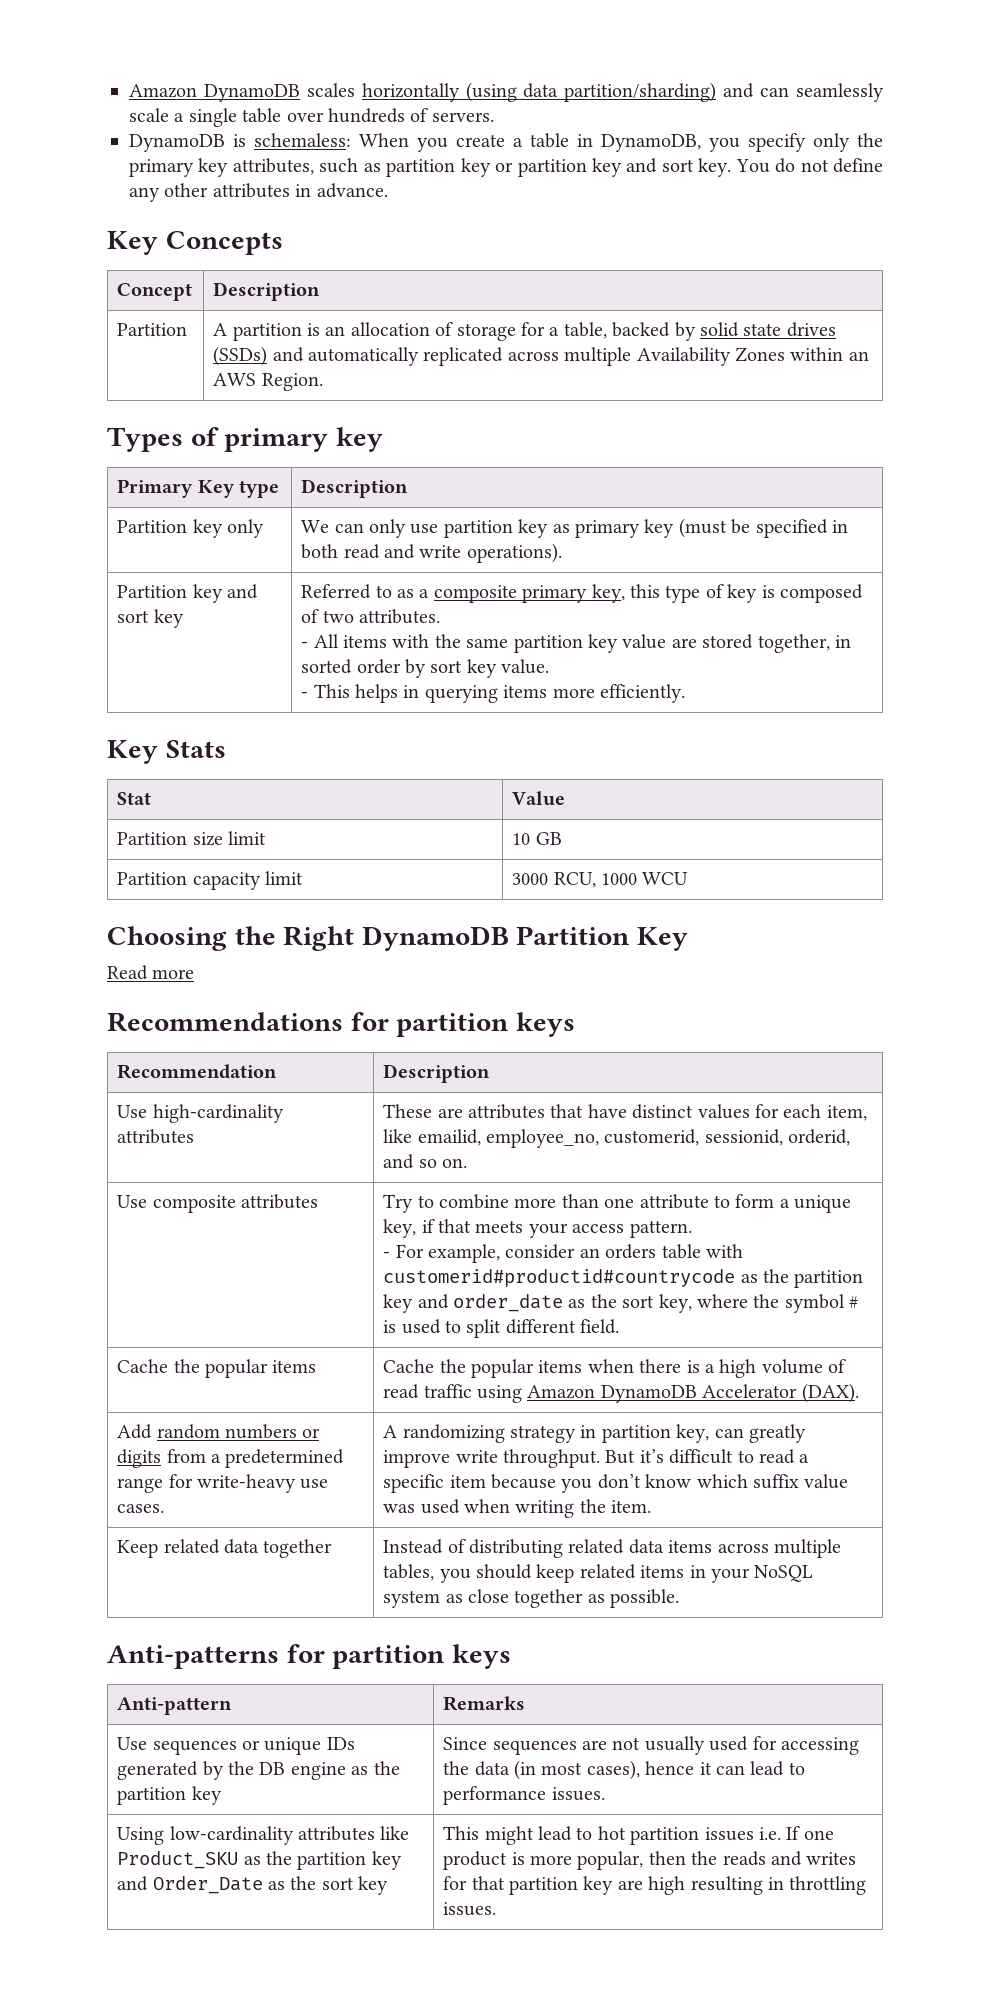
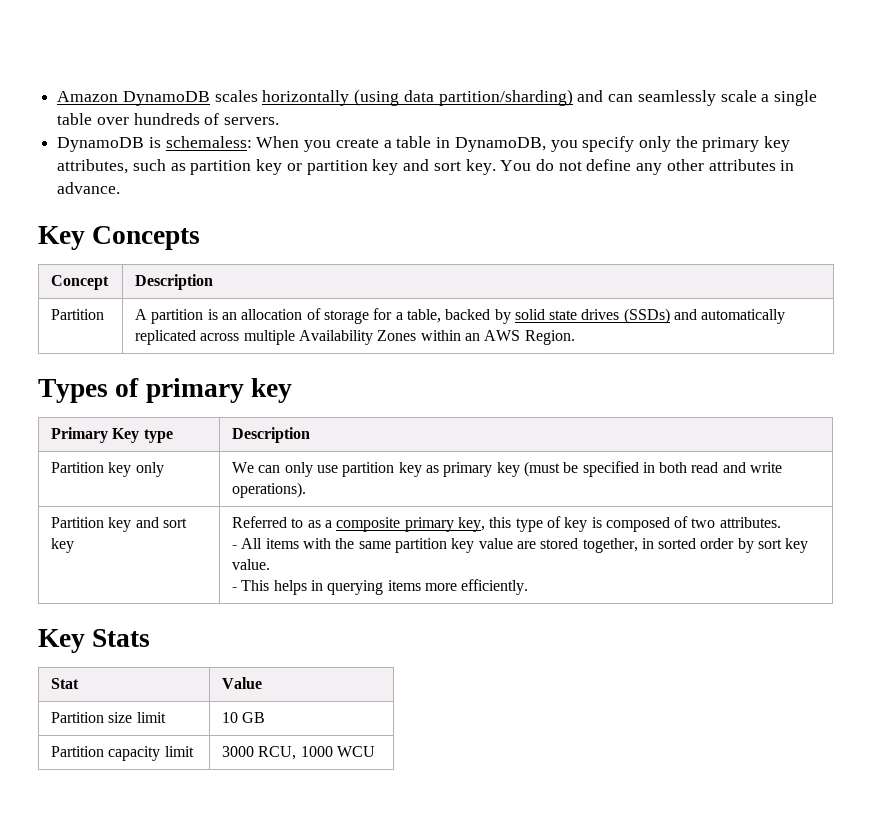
- Choosing the Right DynamoDB Partition Key
- Read more
- Recommendations for partition keys
- Recommendation | Description
- Use high-cardinality attributes | These are attributes that have distinct values for each item, like emailid, employee_no, customerid, sessionid, orderid, and so on.
- Use composite attributes | Try to combine more than one attribute to form a unique key, if that meets your access pattern.
- - For example, consider an orders table with customerid#productid#countrycode as the partition key and order_date as the sort key, where the symbol # is used to split different field.
- Cache the popular items | Cache the popular items when there is a high volume of read traffic using Amazon DynamoDB Accelerator (DAX).
- Add random numbers or digits from a predetermined range for write-heavy use cases. | A randomizing strategy in partition key, can greatly improve write throughput. But it’s difficult to read a specific item because you don’t know which suffix value was used when writing the item.
- Keep related data together | Instead of distributing related data items across multiple tables, you should keep related items in your NoSQL system as close together as possible.
- Anti-patterns for partition keys
- Anti-pattern | Remarks
- Use sequences or unique IDs generated by the DB engine as the partition key | Since sequences are not usually used for accessing the data (in most cases), hence it can lead to performance issues.
- Using low-cardinality attributes like Product_SKU as the partition key and Order_Date as the sort key | This might lead to hot partition issues i.e. If one product is more popular, then the reads and writes for that partition key are high resulting in throttling issues.

